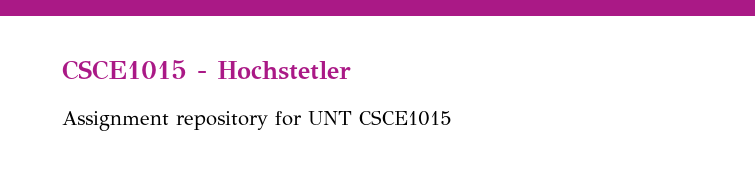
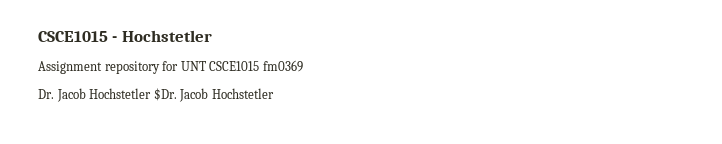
- Assignment repository for UNT CSCE1015
+ Assignment repository for UNT CSCE1015 fm0369
+ Dr. Jacob Hochstetler $Dr. Jacob Hochstetler

